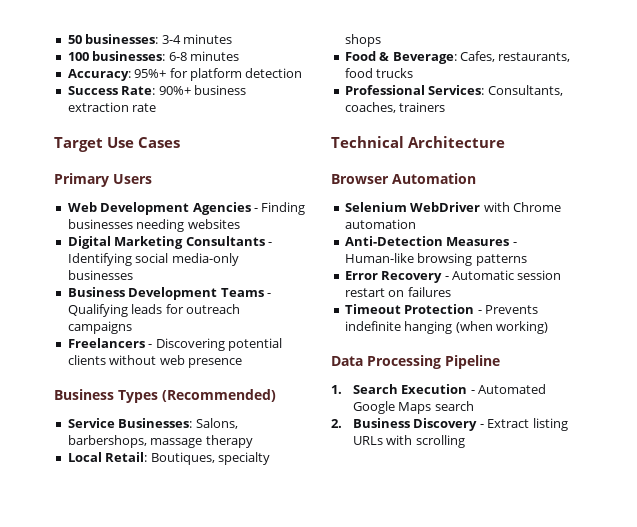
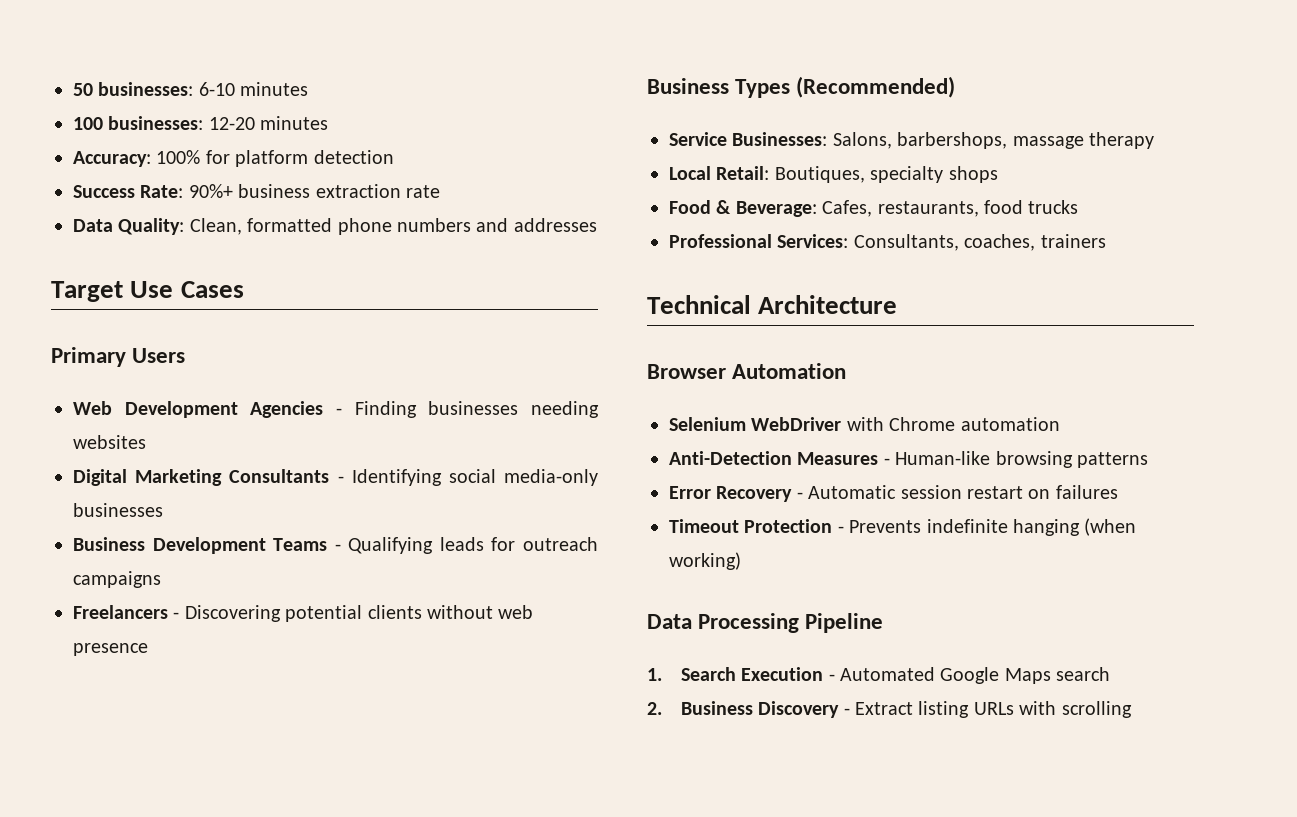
- 50 businesses: 3-4 minutes
+ 50 businesses: 6-10 minutes
- 100 businesses: 6-8 minutes
+ 100 businesses: 12-20 minutes
- Accuracy: 95%+ for platform detection
+ Accuracy: 100% for platform detection
+ Data Quality: Clean, formatted phone numbers and addresses

